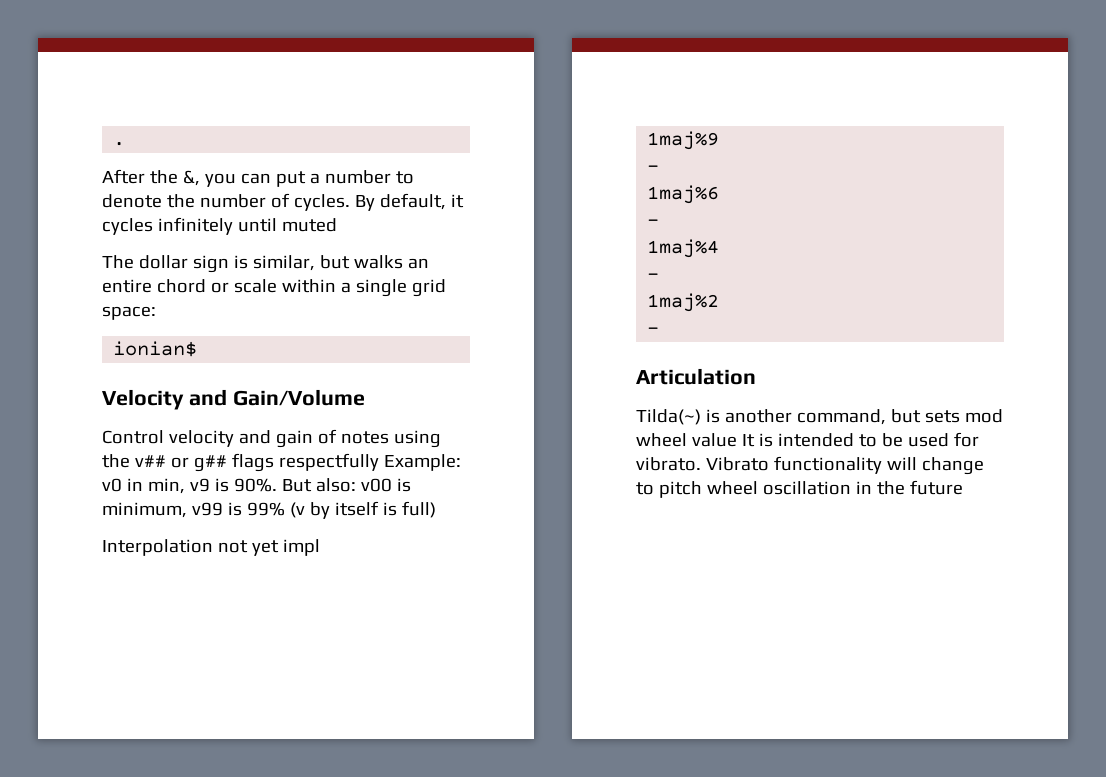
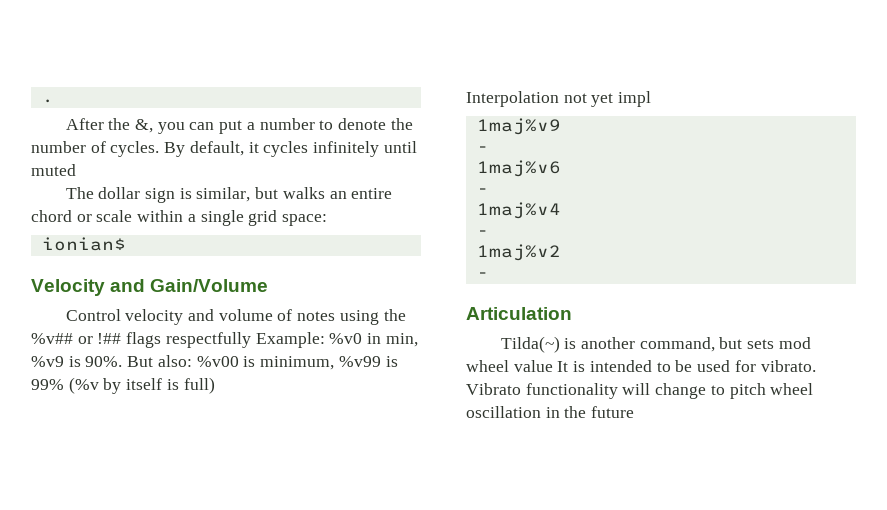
- Control velocity and gain of notes using the v## or g## flags respectfully Example: v0 in min, v9 is 90%.
+ Control velocity and volume of notes using the %v## or !## flags respectfully Example: %v0 in min, %v9 is 90%.
- But also: v00 is minimum, v99 is 99% (v by itself is full)
+ But also: %v00 is minimum, %v99 is 99% (%v by itself is full)
- 1maj%9
+ 1maj%v9
  -
- 1maj%6
+ 1maj%v6
  -
- 1maj%4
+ 1maj%v4
  -
- 1maj%2
+ 1maj%v2

